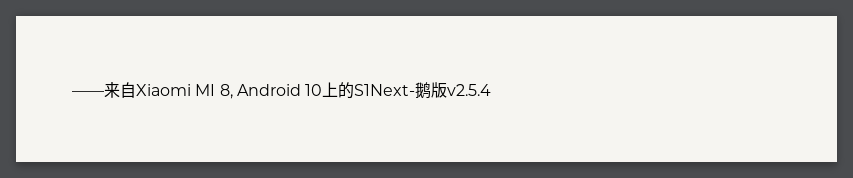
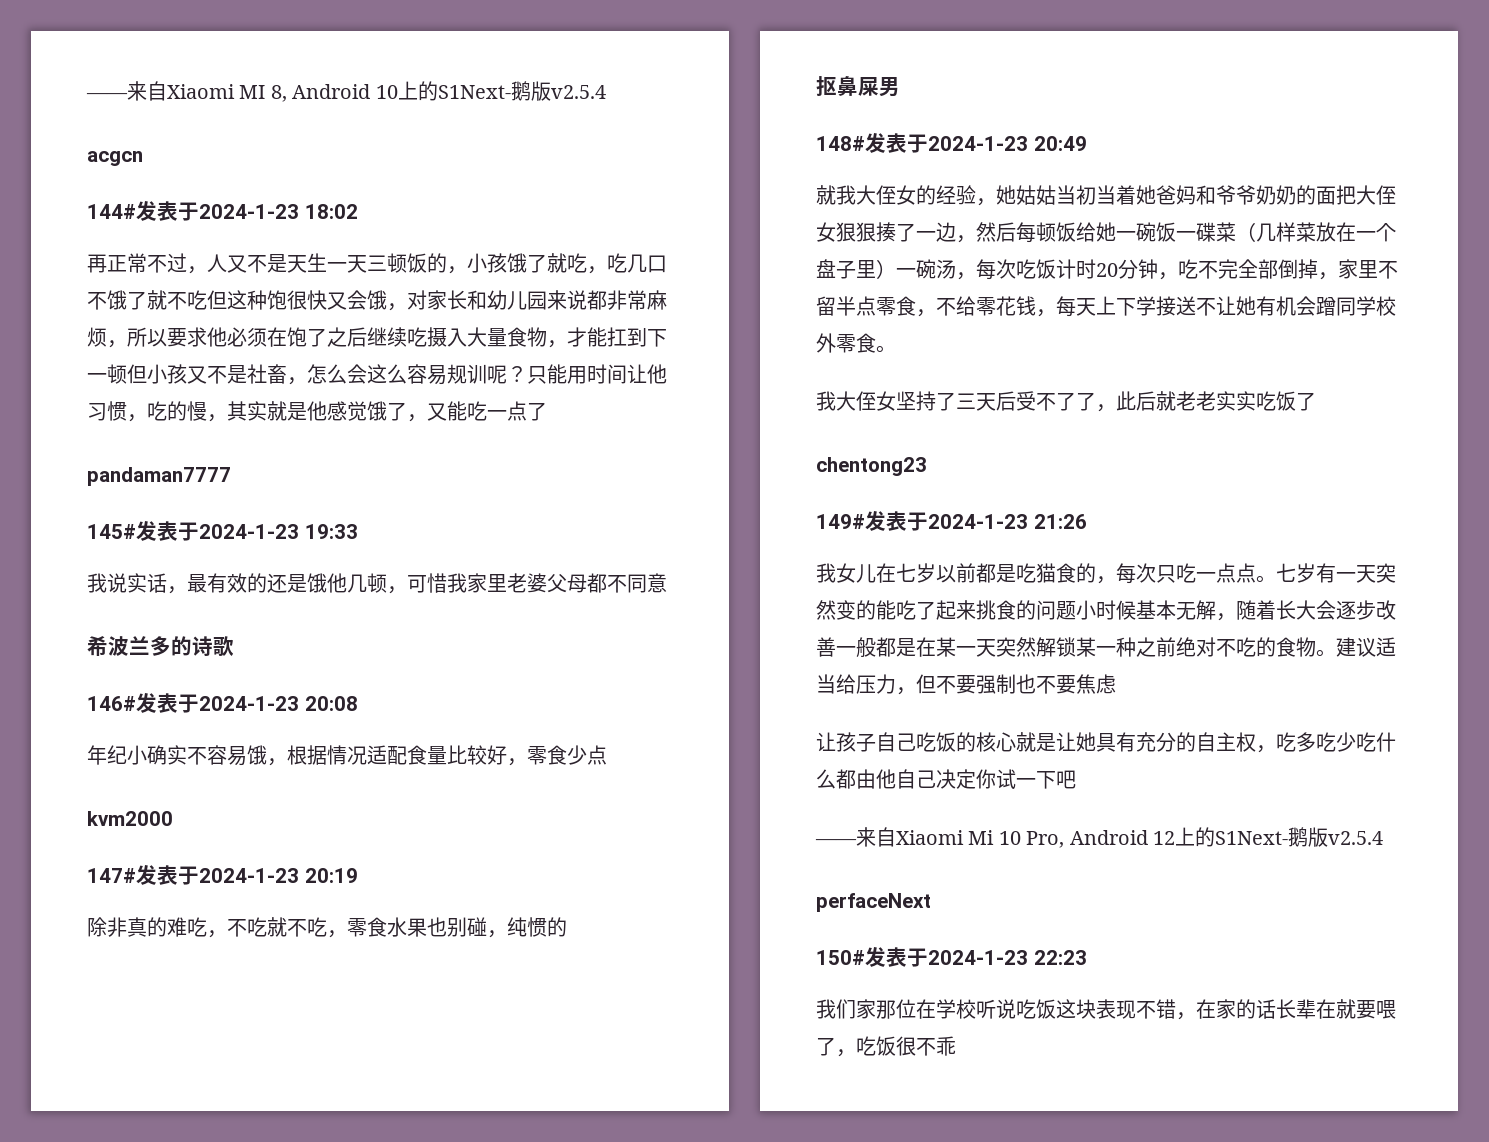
+ acgcn
+ 144#发表于2024-1-23 18:02
+ 再正常不过，人又不是天生一天三顿饭的，小孩饿了就吃，吃几口不饿了就不吃但这种饱很快又会饿，对家长和幼儿园来说都非常麻烦，所以要求他必须在饱了之后继续吃摄入大量食物，才能扛到下一顿但小孩又不是社畜，怎么会这么容易规训呢？只能用时间让他习惯，吃的慢，其实就是他感觉饿了，又能吃一点了
+ pandaman7777
+ 145#发表于2024-1-23 19:33
+ 我说实话，最有效的还是饿他几顿，可惜我家里老婆父母都不同意
+ 希波兰多的诗歌
+ 146#发表于2024-1-23 20:08
+ 年纪小确实不容易饿，根据情况适配食量比较好，零食少点
+ kvm2000
+ 147#发表于2024-1-23 20:19
+ 除非真的难吃，不吃就不吃，零食水果也别碰，纯惯的
+ 抠鼻屎男
+ 148#发表于2024-1-23 20:49
+ 就我大侄女的经验，她姑姑当初当着她爸妈和爷爷奶奶的面把大侄女狠狠揍了一边，然后每顿饭给她一碗饭一碟菜（几样菜放在一个盘子里）一碗汤，每次吃饭计时20分钟，吃不完全部倒掉，家里不留半点零食，不给零花钱，每天上下学接送不让她有机会蹭同学校外零食。
+ 我大侄女坚持了三天后受不了了，此后就老老实实吃饭了
+ chentong23
+ 149#发表于2024-1-23 21:26
+ 我女儿在七岁以前都是吃猫食的，每次只吃一点点。七岁有一天突然变的能吃了起来挑食的问题小时候基本无解，随着长大会逐步改善一般都是在某一天突然解锁某一种之前绝对不吃的食物。建议适当给压力，但不要强制也不要焦虑
+ 让孩子自己吃饭的核心就是让她具有充分的自主权，吃多吃少吃什么都由他自己决定你试一下吧
+ ——来自Xiaomi Mi 10 Pro, Android 12上的S1Next-鹅版v2.5.4
+ perfaceNext
+ 150#发表于2024-1-23 22:23
+ 我们家那位在学校听说吃饭这块表现不错，在家的话长辈在就要喂了，吃饭很不乖

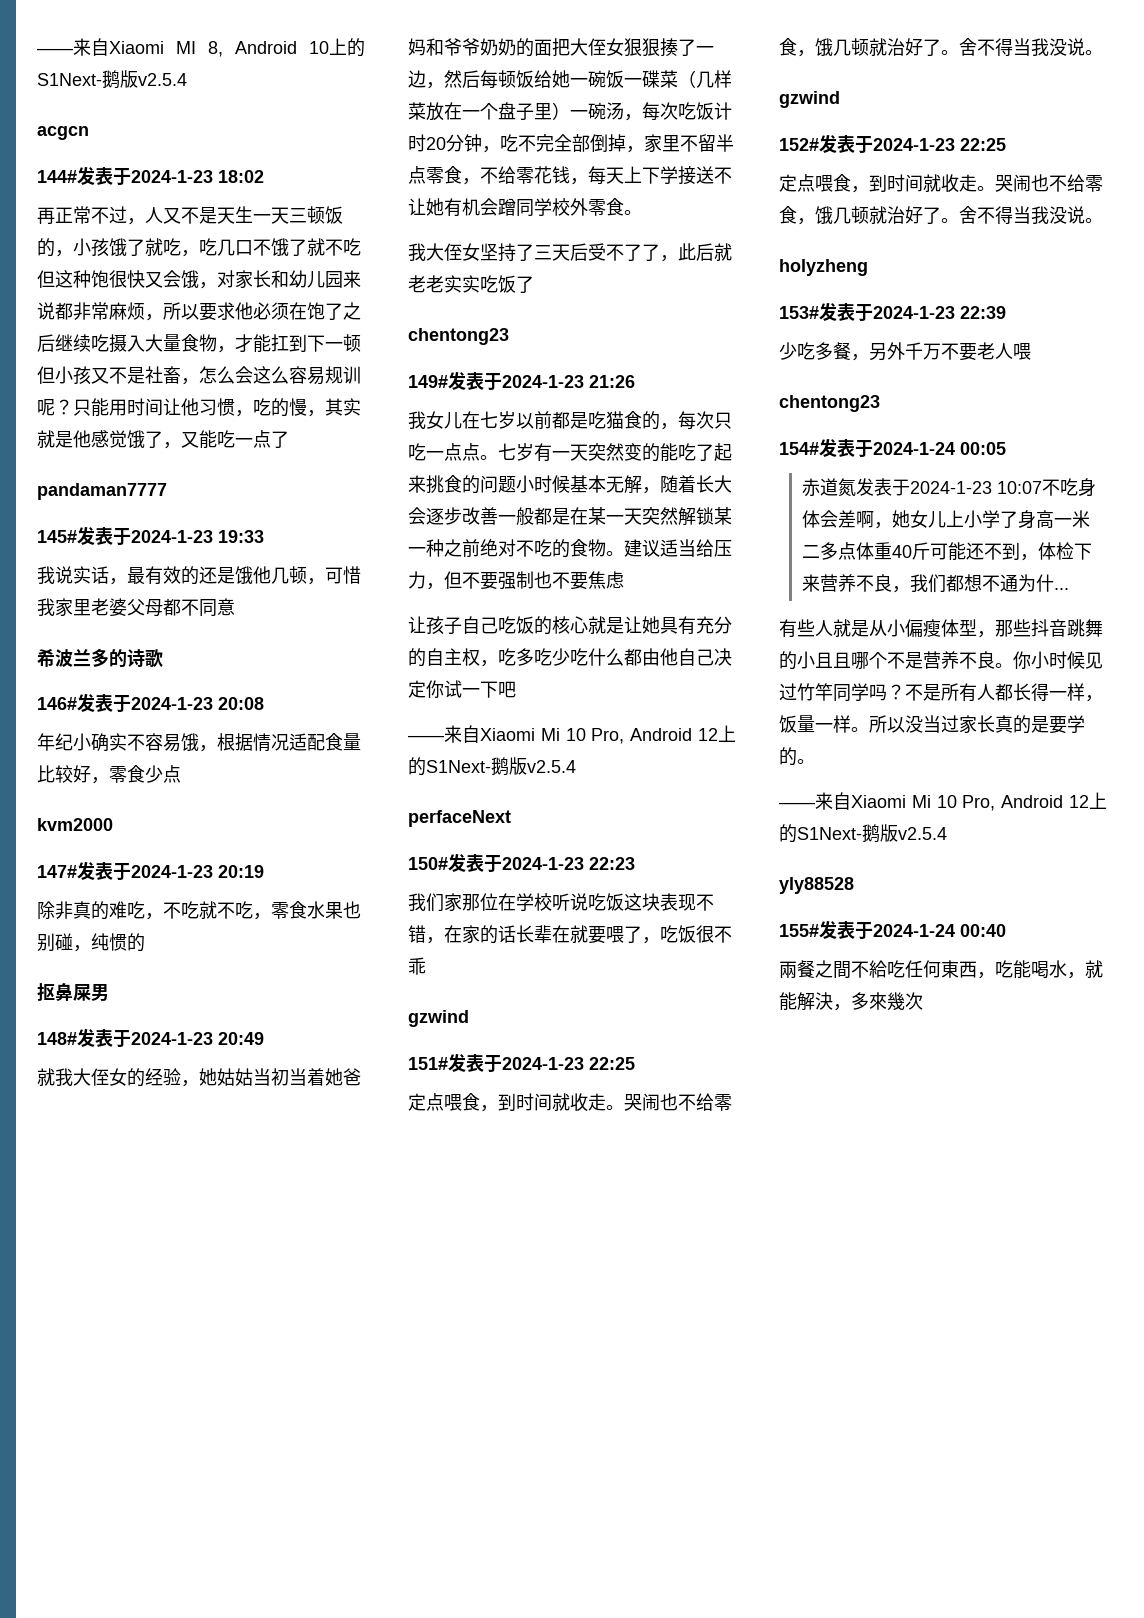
  我们家那位在学校听说吃饭这块表现不错，在家的话长辈在就要喂了，吃饭很不乖
+ gzwind
+ 151#发表于2024-1-23 22:25
+ 定点喂食，到时间就收走。哭闹也不给零食，饿几顿就治好了。舍不得当我没说。
+ gzwind
+ 152#发表于2024-1-23 22:25
+ 定点喂食，到时间就收走。哭闹也不给零食，饿几顿就治好了。舍不得当我没说。
+ holyzheng
+ 153#发表于2024-1-23 22:39
+ 少吃多餐，另外千万不要老人喂
+ chentong23
+ 154#发表于2024-1-24 00:05
+ 赤道氮发表于2024-1-23 10:07不吃身体会差啊，她女儿上小学了身高一米二多点体重40斤可能还不到，体检下来营养不良，我们都想不通为什...
+ 有些人就是从小偏瘦体型，那些抖音跳舞的小且且哪个不是营养不良。你小时候见过竹竿同学吗？不是所有人都长得一样，饭量一样。所以没当过家长真的是要学的。
+ ——来自Xiaomi Mi 10 Pro, Android 12上的S1Next-鹅版v2.5.4
+ yly88528
+ 155#发表于2024-1-24 00:40
+ 兩餐之間不給吃任何東西，吃能喝水，就能解決，多來幾次

